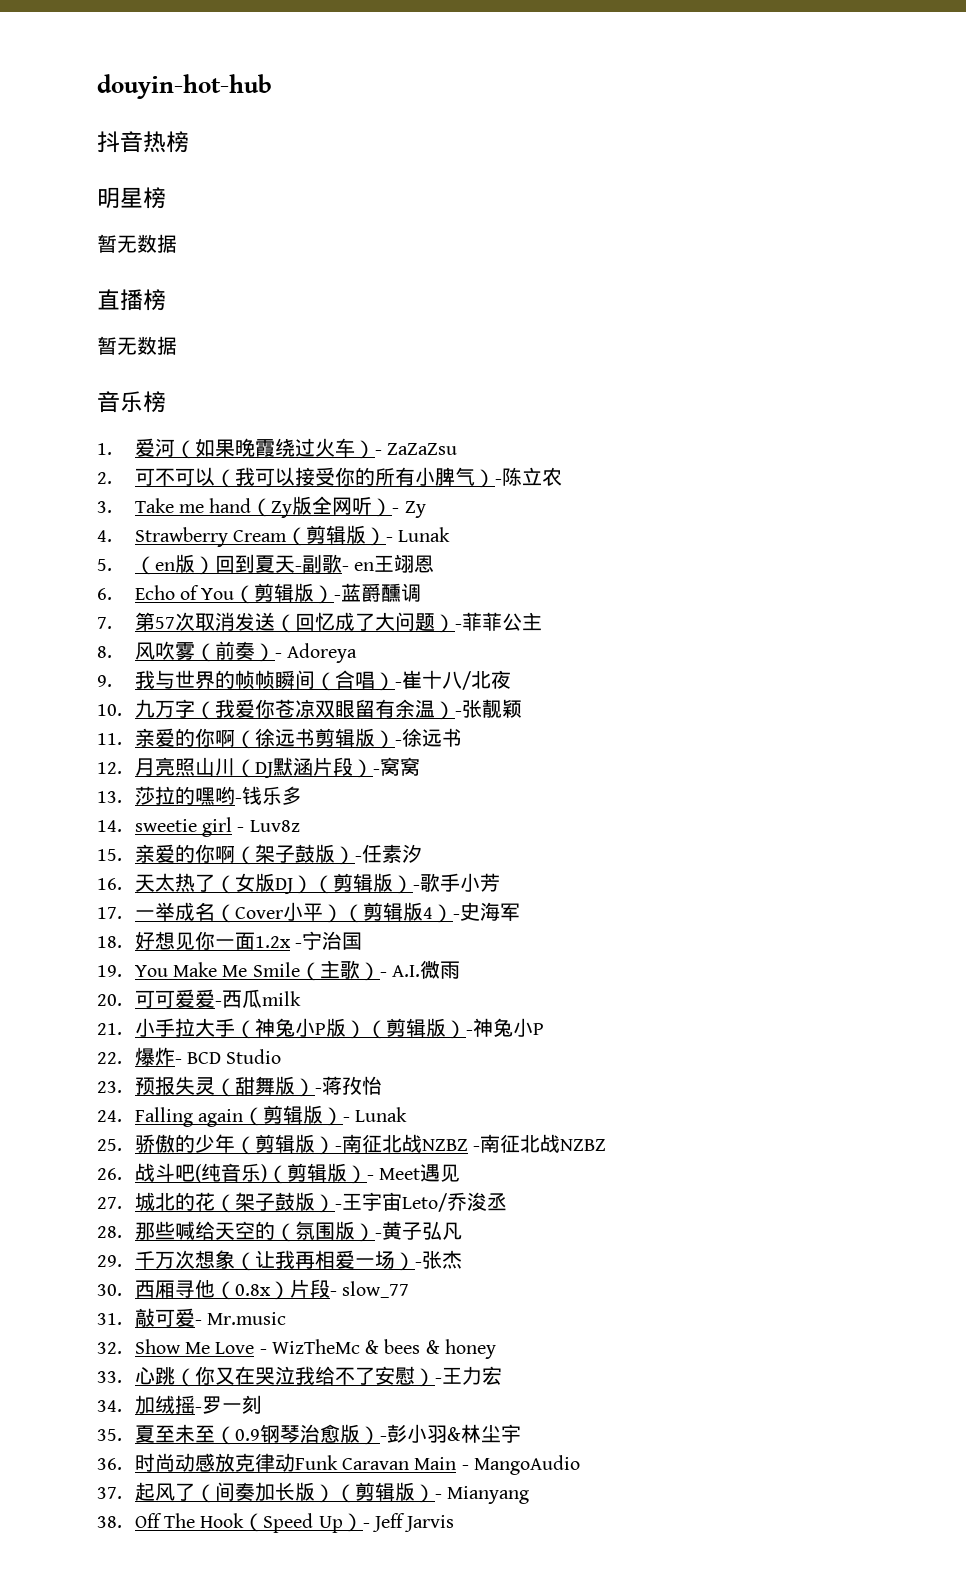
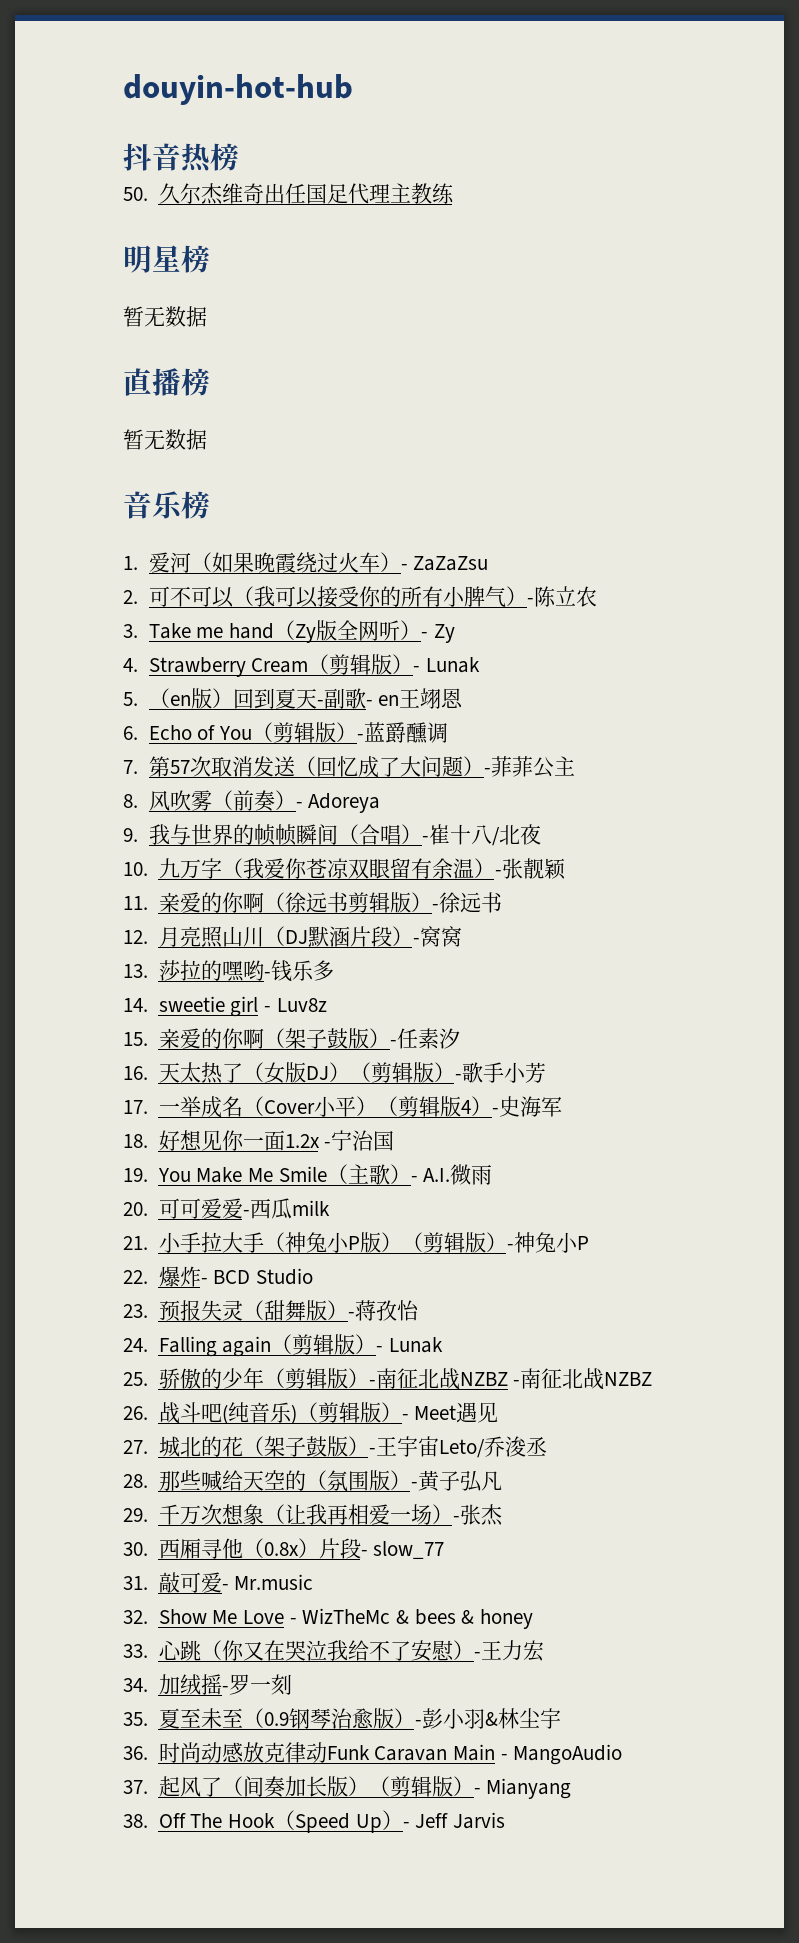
+ 50.久尔杰维奇出任国足代理主教练

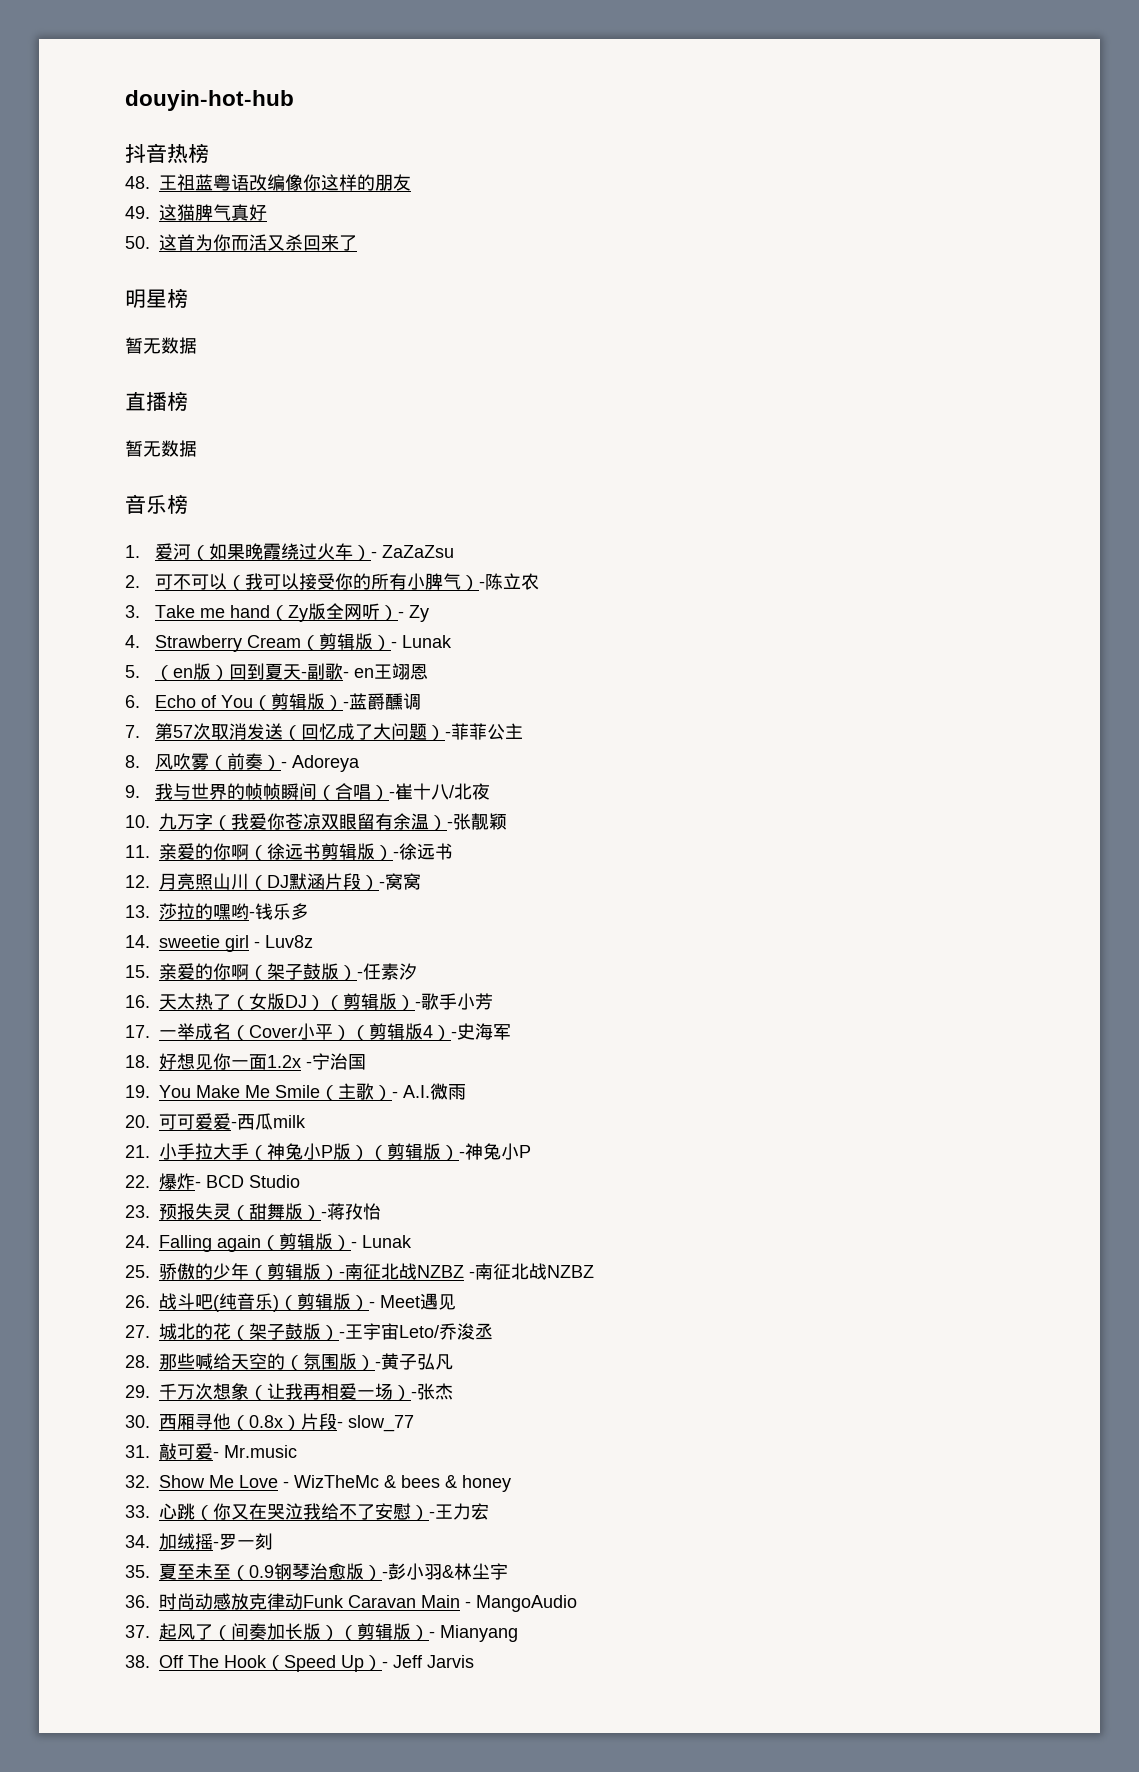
- 50.久尔杰维奇出任国足代理主教练
+ 48.王祖蓝粤语改编像你这样的朋友
+ 49.这猫脾气真好
+ 50.这首为你而活又杀回来了

